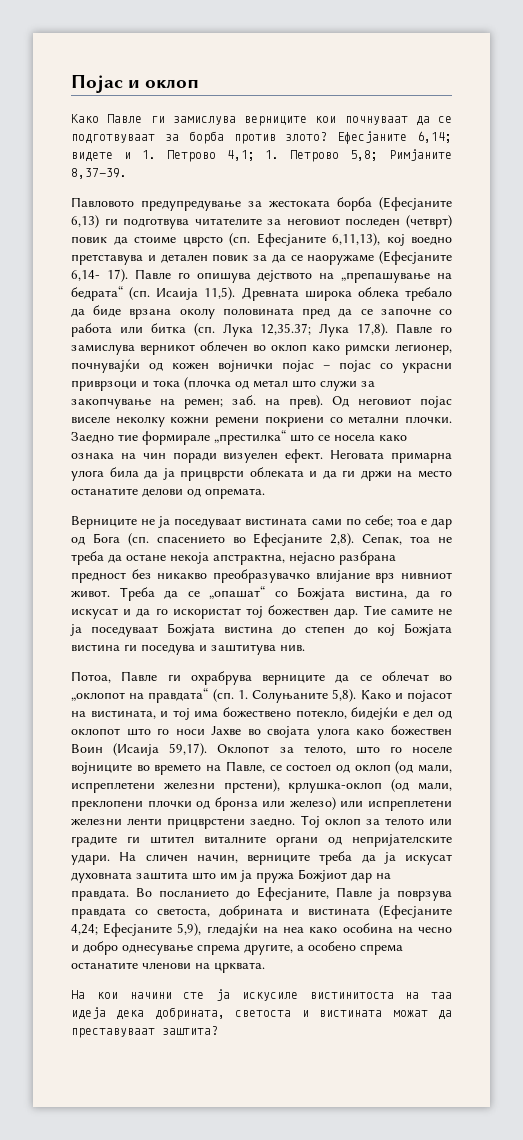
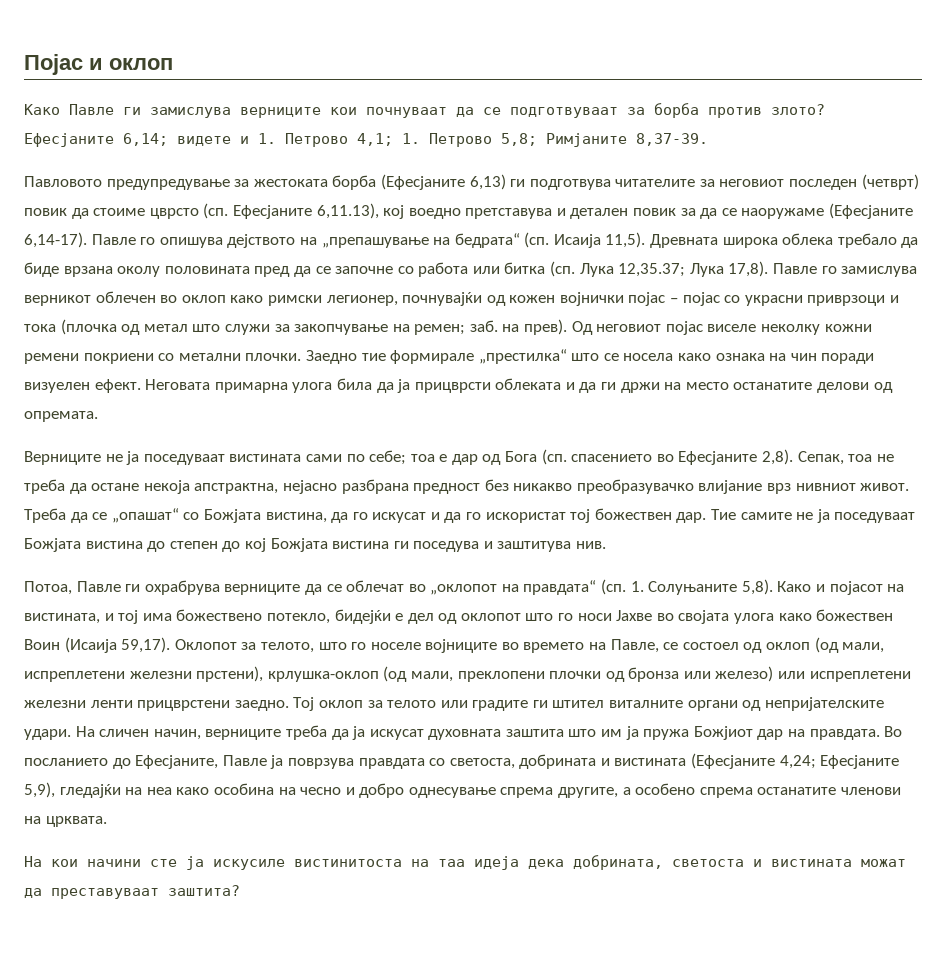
- Ефесјаните 6,11,13), кој воедно претставува и детален повик за да се наоружаме (Ефесјаните 6,14- 17).
+ Ефесјаните 6,11.13), кој воедно претставува и детален повик за да се наоружаме (Ефесјаните 6,14-17).

